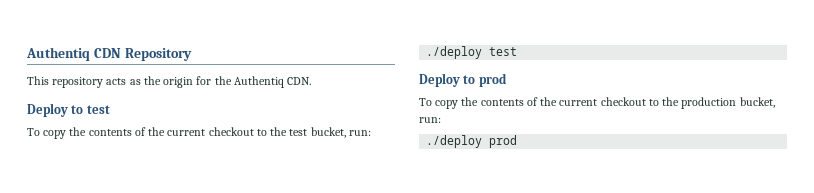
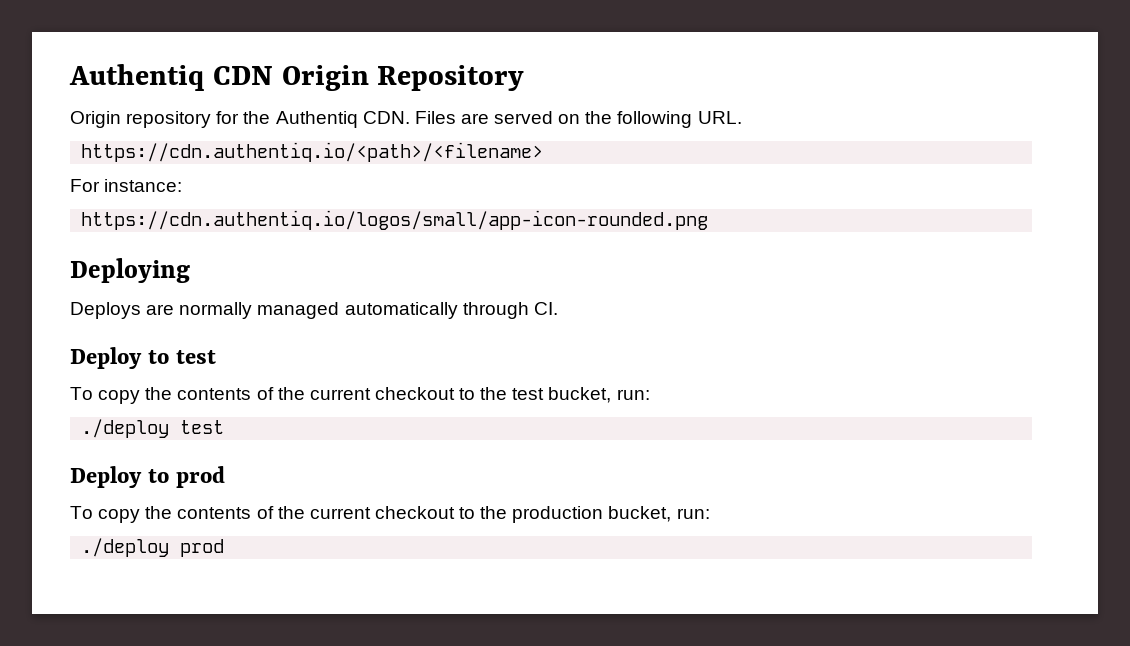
- Authentiq CDN Repository
+ Authentiq CDN Origin Repository
- This repository acts as the origin for the Authentiq CDN.
+ Origin repository for the Authentiq CDN. Files are served on the following URL.
+ https://cdn.authentiq.io/<path>/<filename>
+ For instance:
+ https://cdn.authentiq.io/logos/small/app-icon-rounded.png
+ Deploying
+ Deploys are normally managed automatically through CI.

